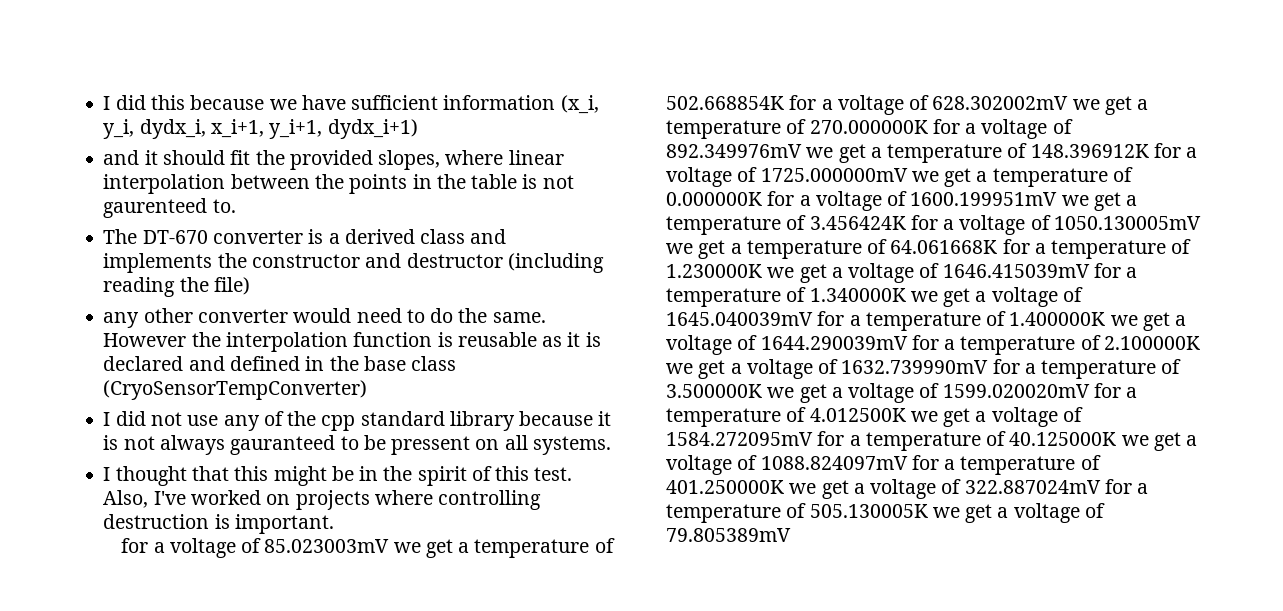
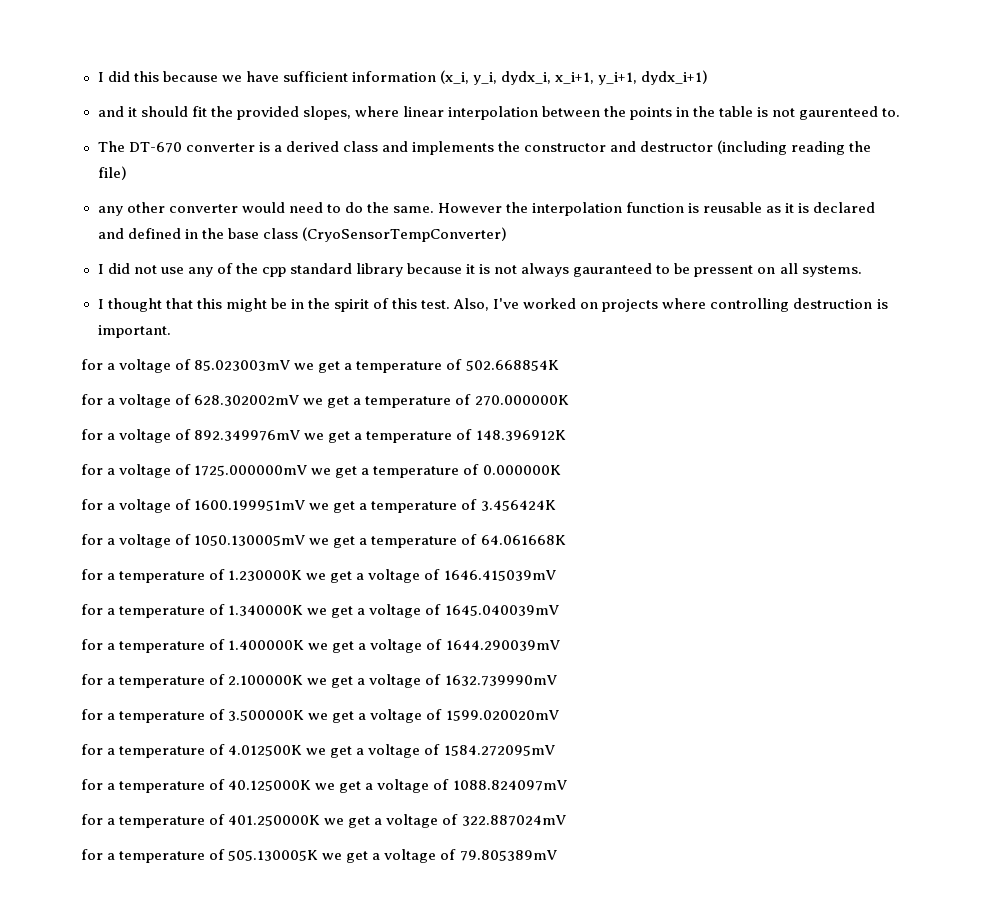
- for a voltage of 85.023003mV we get a temperature of 502.668854K for a voltage of 628.302002mV we get a temperature of 270.000000K for a voltage of 892.349976mV we get a temperature of 148.396912K for a voltage of 1725.000000mV we get a temperature of 0.000000K for a voltage of 1600.199951mV we get a temperature of 3.456424K for a voltage of 1050.130005mV we get a temperature of 64.061668K for a temperature of 1.230000K we get a voltage of 1646.415039mV for a temperature of 1.340000K we get a voltage of 1645.040039mV for a temperature of 1.400000K we get a voltage of 1644.290039mV for a temperature of 2.100000K we get a voltage of 1632.739990mV for a temperature of 3.500000K we get a voltage of 1599.020020mV for a temperature of 4.012500K we get a voltage of 1584.272095mV for a temperature of 40.125000K we get a voltage of 1088.824097mV for a temperature of 401.250000K we get a voltage of 322.887024mV for a temperature of 505.130005K we get a voltage of 79.805389mV
+ for a voltage of 85.023003mV we get a temperature of 502.668854K
+ for a voltage of 628.302002mV we get a temperature of 270.000000K
+ for a voltage of 892.349976mV we get a temperature of 148.396912K
+ for a voltage of 1725.000000mV we get a temperature of 0.000000K
+ for a voltage of 1600.199951mV we get a temperature of 3.456424K
+ for a voltage of 1050.130005mV we get a temperature of 64.061668K
+ for a temperature of 1.230000K we get a voltage of 1646.415039mV
+ for a temperature of 1.340000K we get a voltage of 1645.040039mV
+ for a temperature of 1.400000K we get a voltage of 1644.290039mV
+ for a temperature of 2.100000K we get a voltage of 1632.739990mV
+ for a temperature of 3.500000K we get a voltage of 1599.020020mV
+ for a temperature of 4.012500K we get a voltage of 1584.272095mV
+ for a temperature of 40.125000K we get a voltage of 1088.824097mV
+ for a temperature of 401.250000K we get a voltage of 322.887024mV
+ for a temperature of 505.130005K we get a voltage of 79.805389mV

